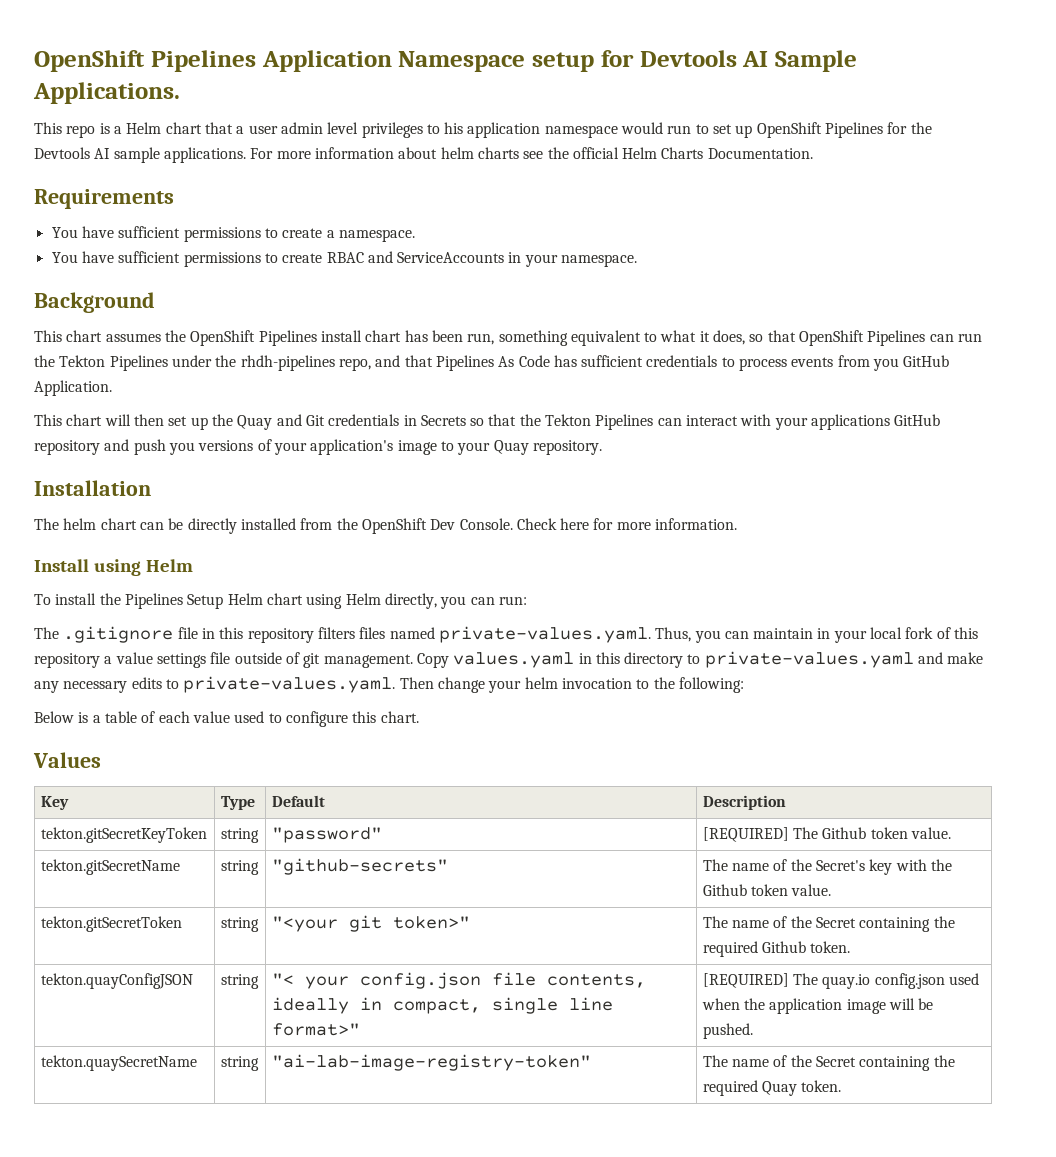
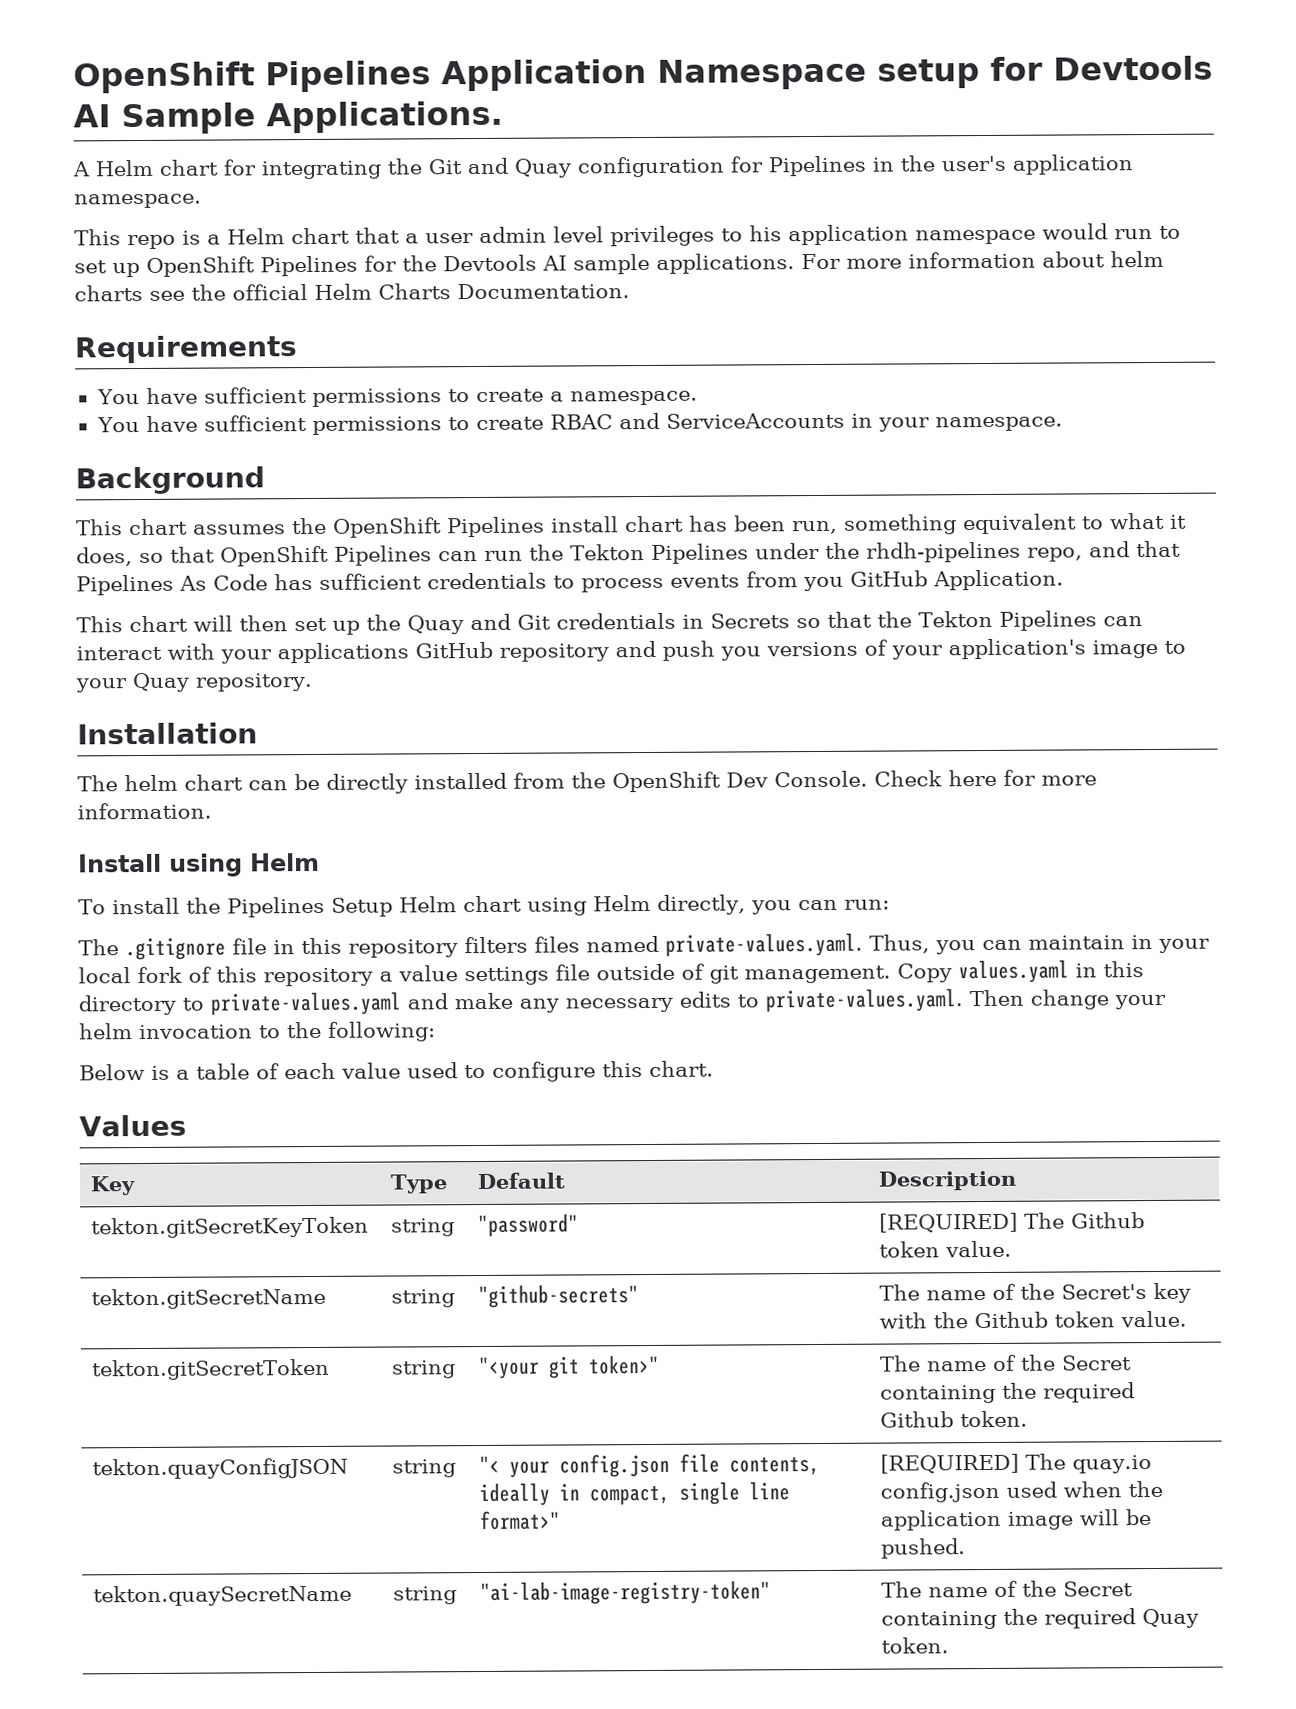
+ A Helm chart for integrating the Git and Quay configuration for Pipelines in the user's application namespace.

